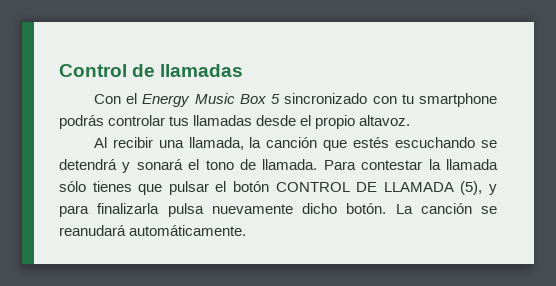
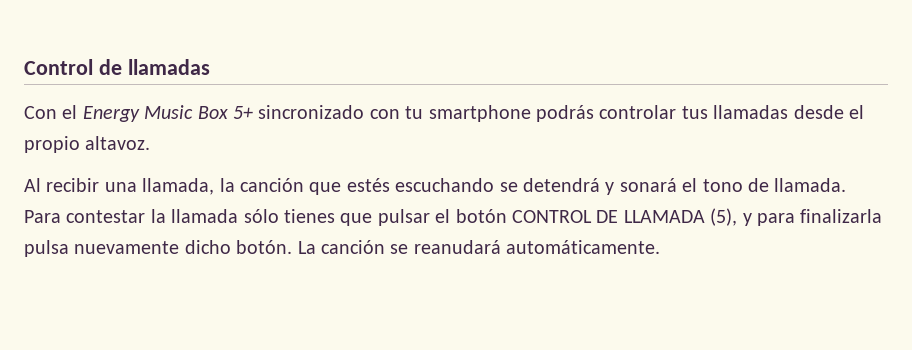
- Con el Energy Music Box 5 sincronizado con tu smartphone podrás controlar tus llamadas desde el propio altavoz.
+ Con el Energy Music Box 5+ sincronizado con tu smartphone podrás controlar tus llamadas desde el propio altavoz.

